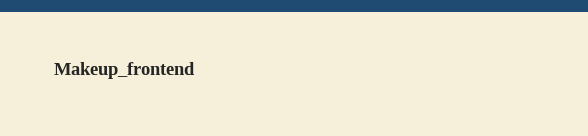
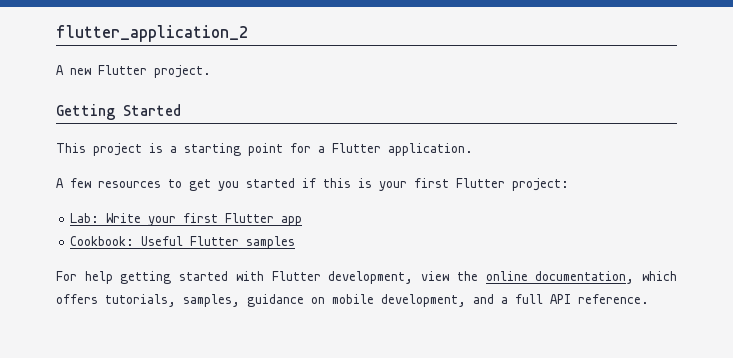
- Makeup_frontend
+ flutter_application_2
+ A new Flutter project.
+ Getting Started
+ This project is a starting point for a Flutter application.
+ A few resources to get you started if this is your first Flutter project:
+ Lab: Write your first Flutter app
+ Cookbook: Useful Flutter samples
+ For help getting started with Flutter development, view the online documentation, which offers tutorials, samples, guidance on mobile development, and a full API reference.

